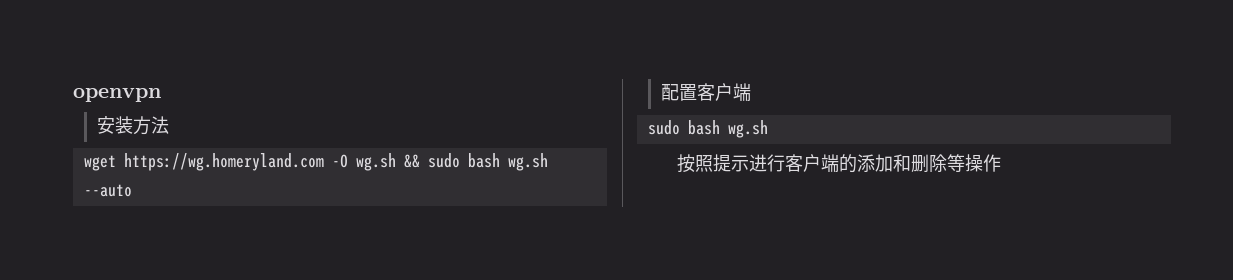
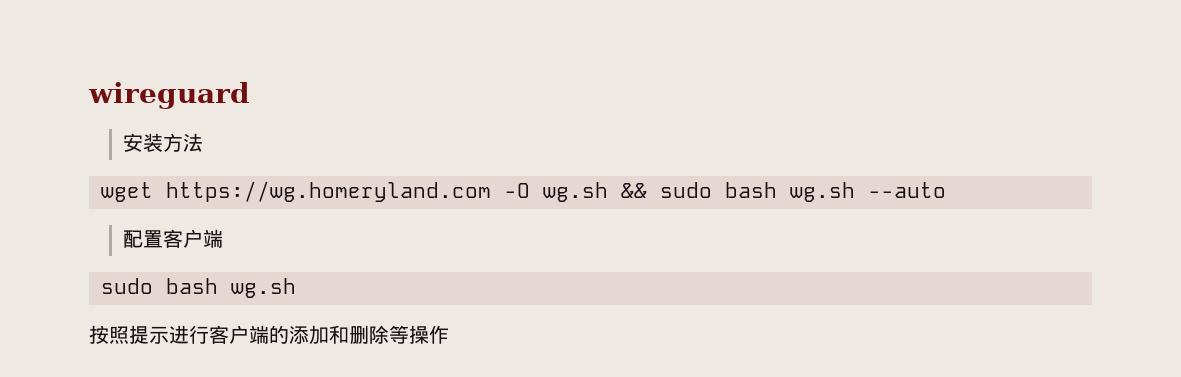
- openvpn
+ wireguard

